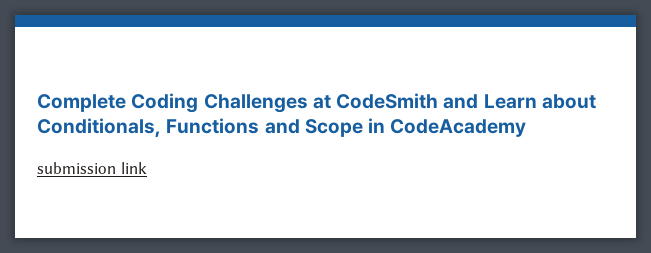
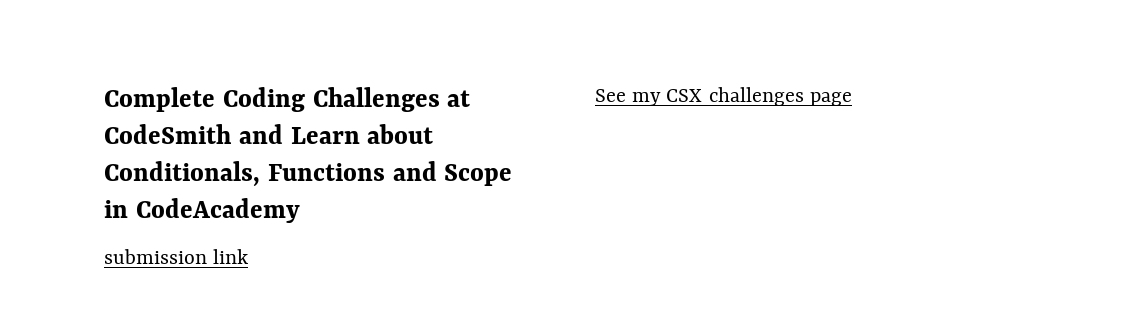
+ See my CSX challenges page

